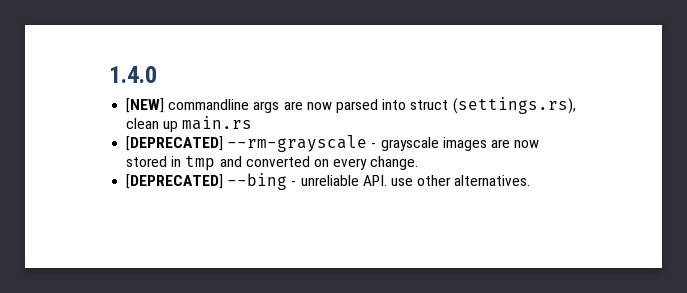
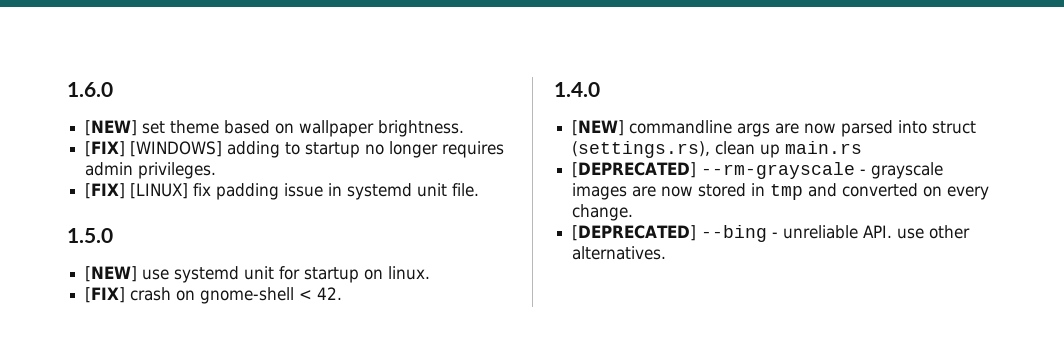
+ 1.6.0
+ [NEW] set theme based on wallpaper brightness.
+ [FIX] [WINDOWS] adding to startup no longer requires admin privileges.
+ [FIX] [LINUX] fix padding issue in systemd unit file.
+ 1.5.0
+ [NEW] use systemd unit for startup on linux.
+ [FIX] crash on gnome-shell < 42.

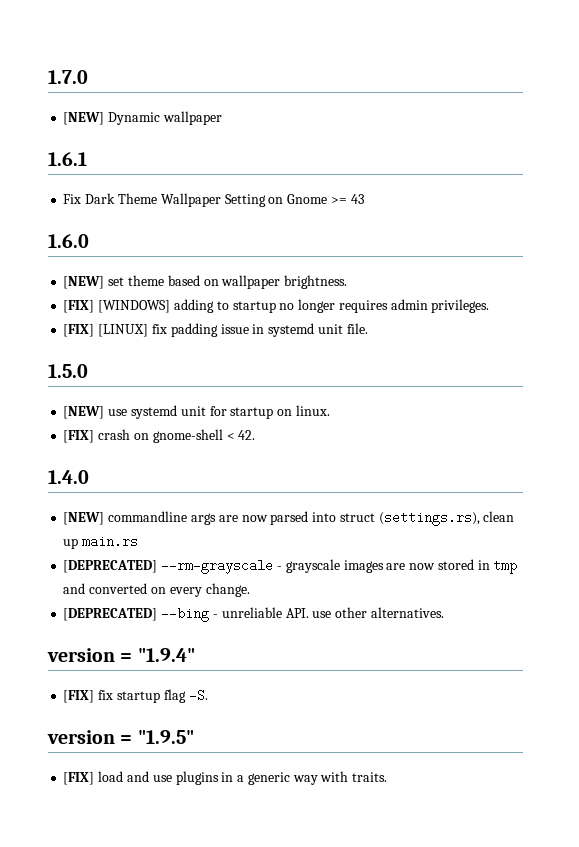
+ 1.7.0
+ [NEW] Dynamic wallpaper
+ 1.6.1
+ Fix Dark Theme Wallpaper Setting on Gnome >= 43
+ version = "1.9.4"
+ [FIX] fix startup flag -S.
+ version = "1.9.5"
+ [FIX] load and use plugins in a generic way with traits.

